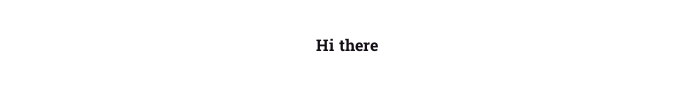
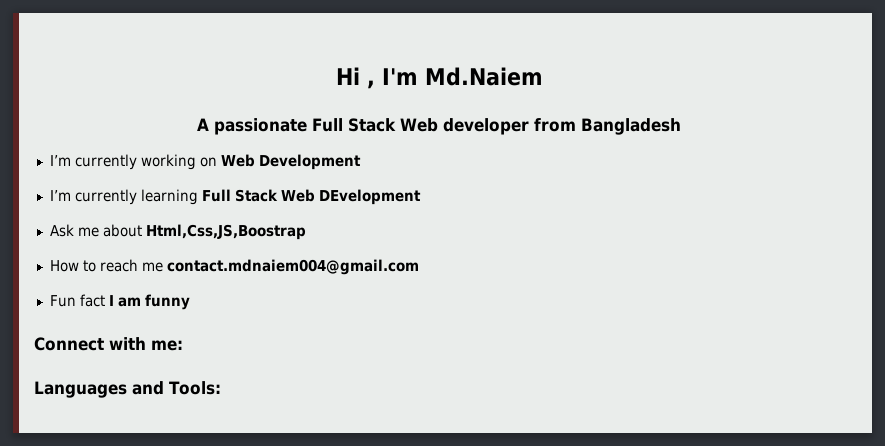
- Hi there
+ Hi , I'm Md.Naiem
+ A passionate Full Stack Web developer from Bangladesh
+ I’m currently working on Web Development
+ I’m currently learning Full Stack Web DEvelopment
+ Ask me about Html,Css,JS,Boostrap
+ How to reach me contact.mdnaiem004@gmail.com
+ Fun fact I am funny
+ Connect with me:
+ Languages and Tools:

